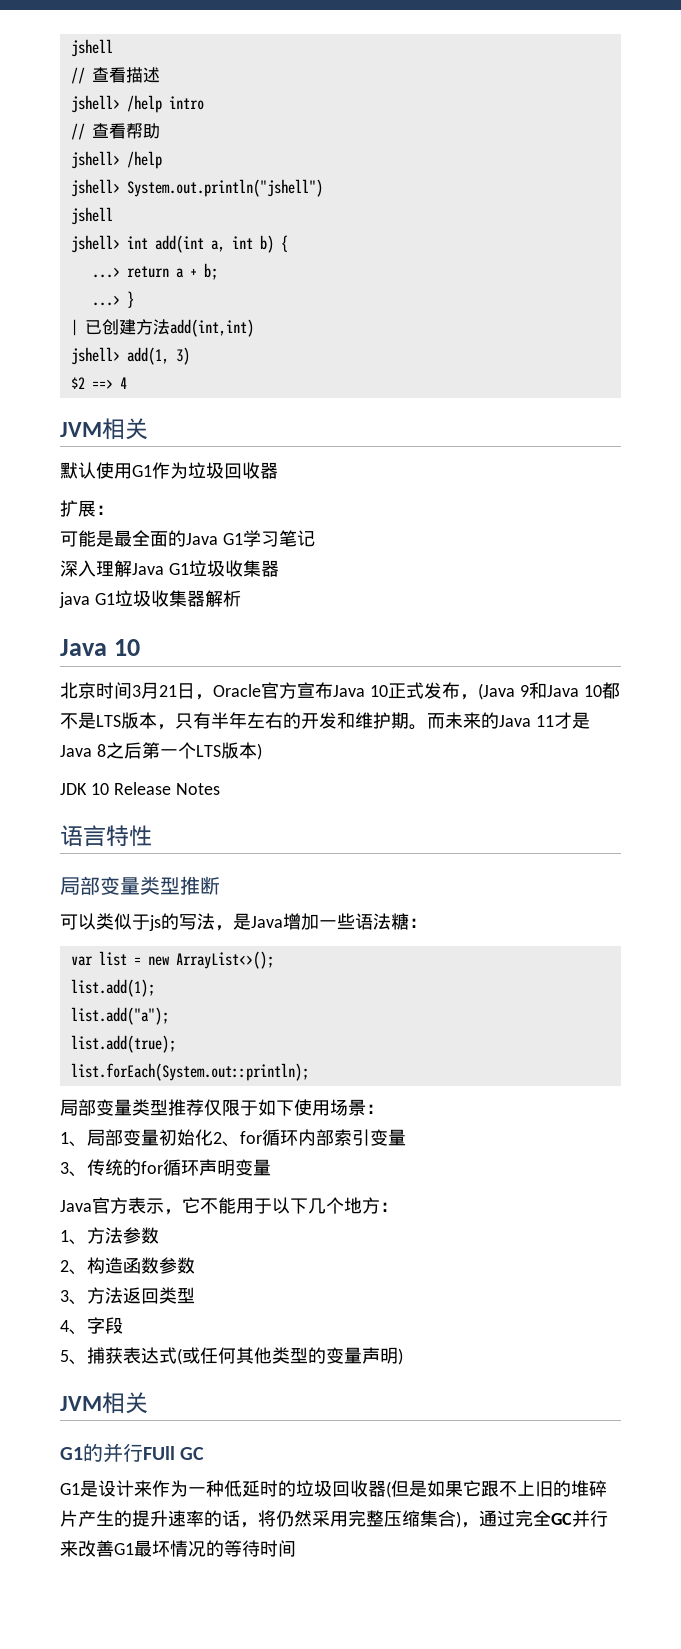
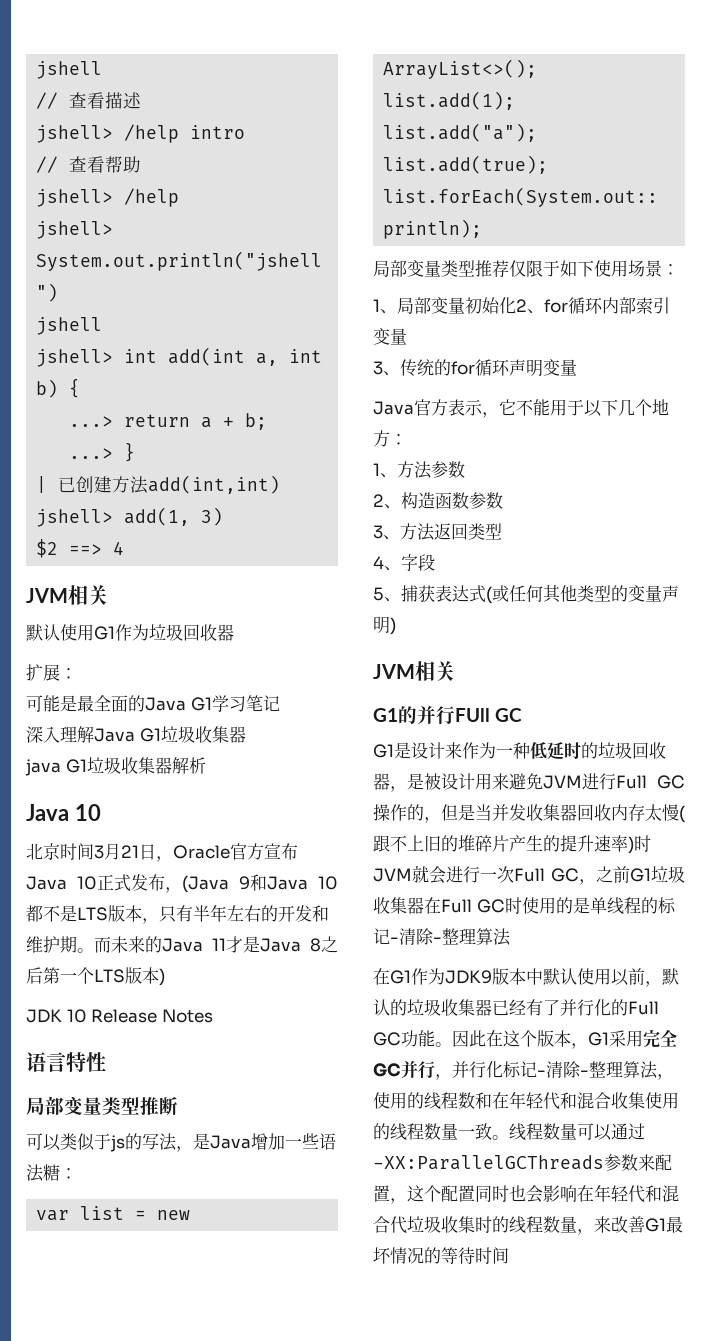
- G1是设计来作为一种低延时的垃圾回收器(但是如果它跟不上旧的堆碎片产生的提升速率的话，将仍然采用完整压缩集合)，通过完全GC并行来改善G1最坏情况的等待时间
+ G1是设计来作为一种低延时的垃圾回收器，是被设计用来避免JVM进行Full GC操作的，但是当并发收集器回收内存太慢(跟不上旧的堆碎片产生的提升速率)时JVM就会进行一次Full GC，之前G1垃圾收集器在Full GC时使用的是单线程的标记-清除-整理算法
+ 在G1作为JDK9版本中默认使用以前，默认的垃圾收集器已经有了并行化的Full GC功能。因此在这个版本，G1采用完全GC并行，并行化标记-清除-整理算法，使用的线程数和在年轻代和混合收集使用的线程数量一致。线程数量可以通过-XX:ParallelGCThreads参数来配置，这个配置同时也会影响在年轻代和混合代垃圾收集时的线程数量，来改善G1最坏情况的等待时间

